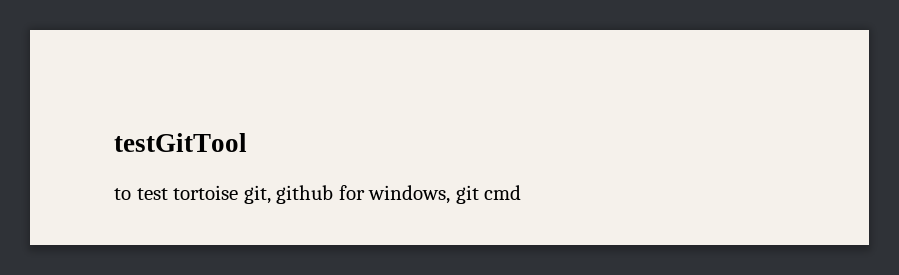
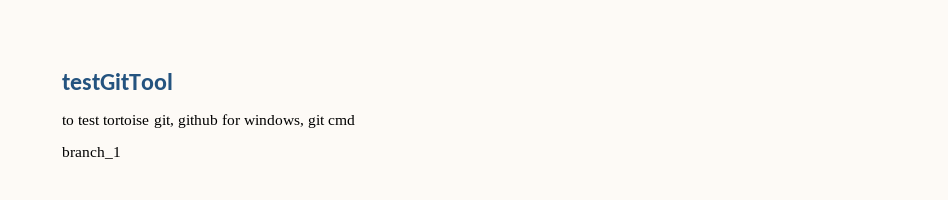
+ branch_1

